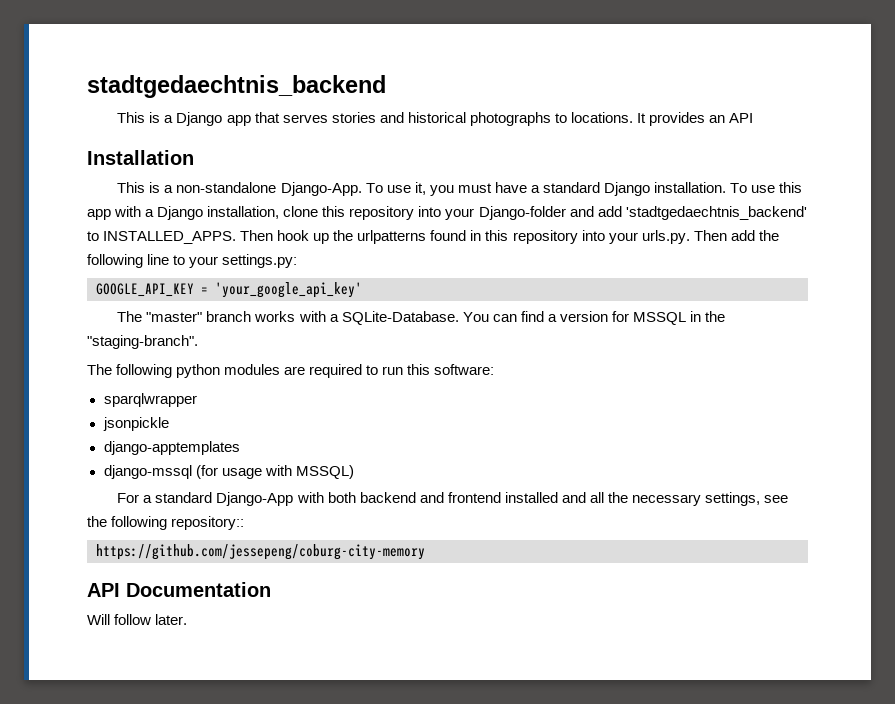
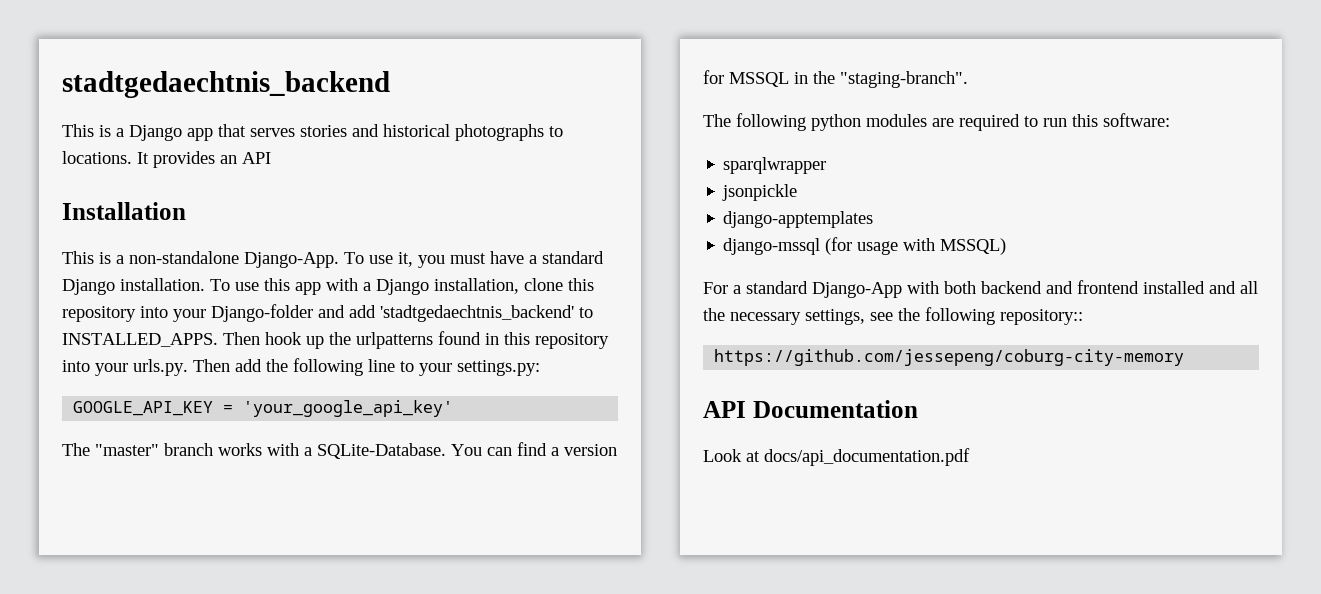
- Will follow later.
+ Look at docs/api_documentation.pdf

